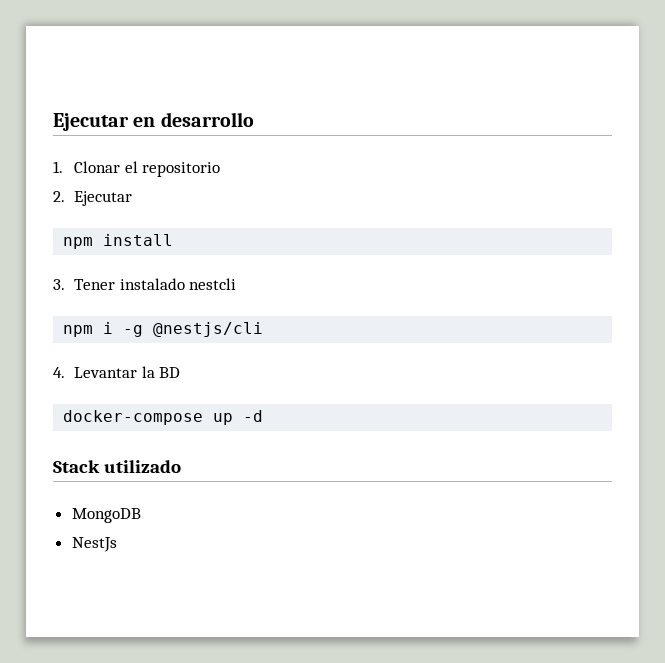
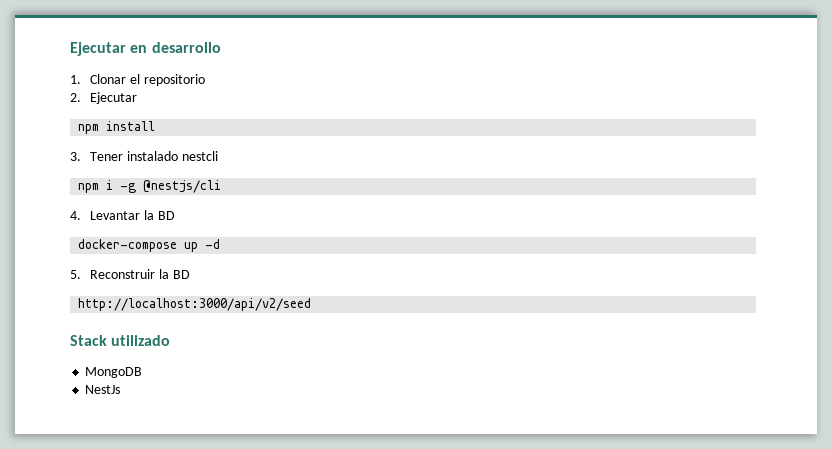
+ 5. Reconstruir la BD
+ http://localhost:3000/api/v2/seed

